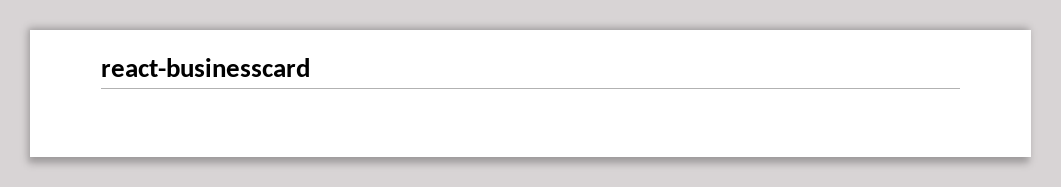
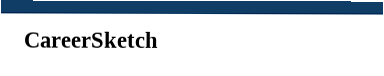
- react-businesscard
+ CareerSketch

